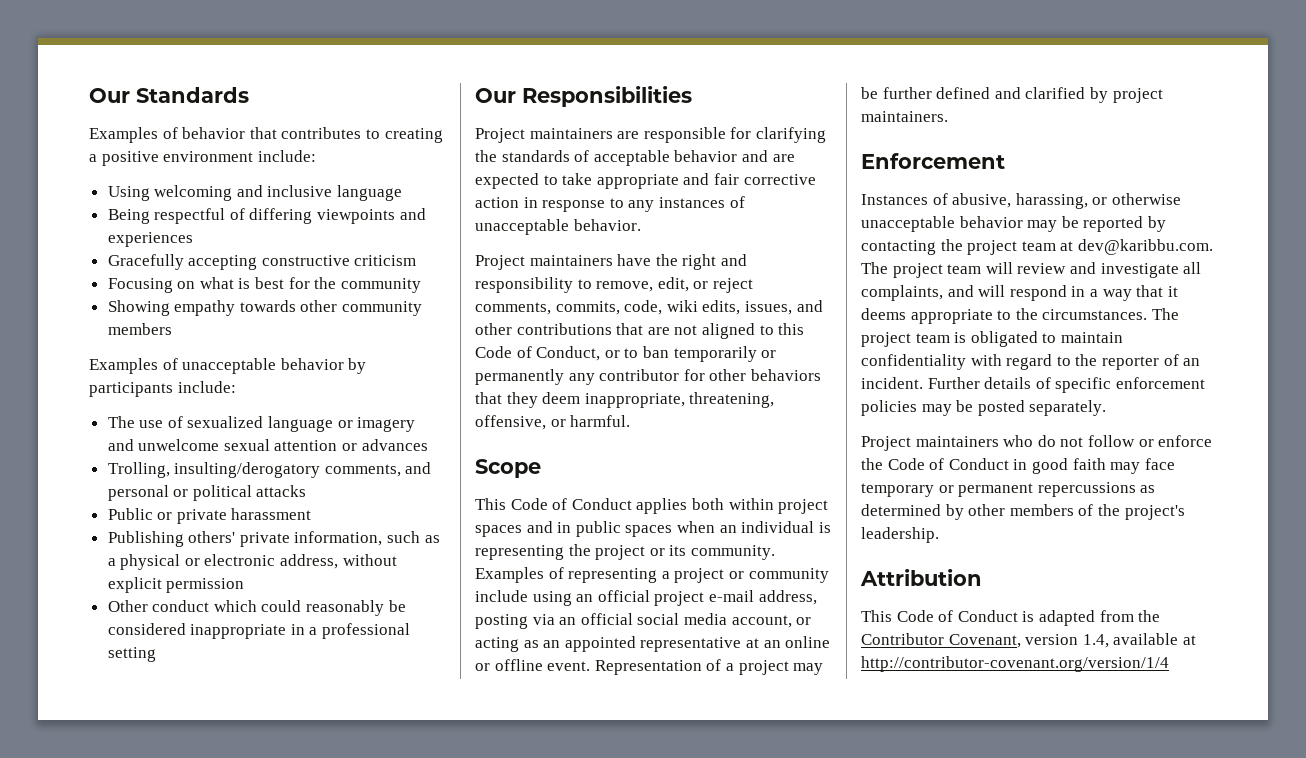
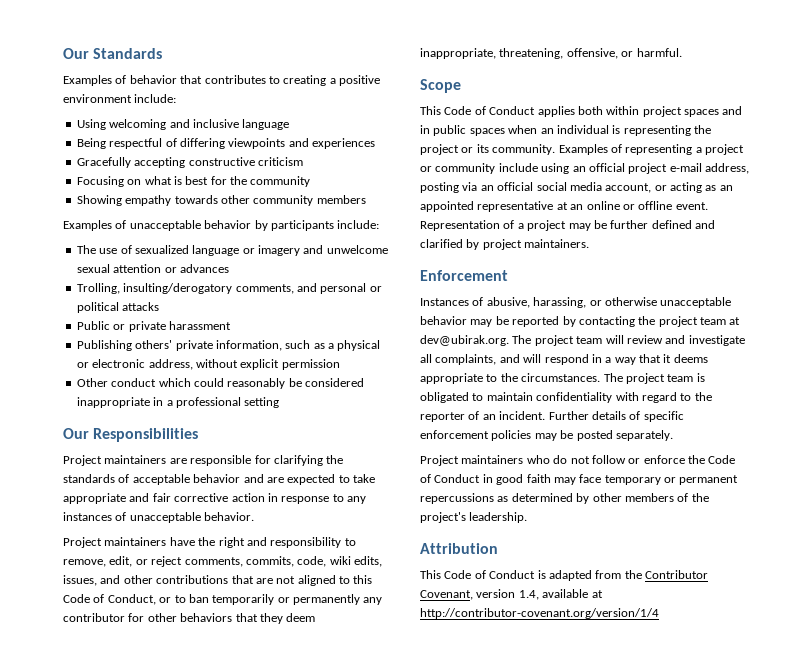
- Instances of abusive, harassing, or otherwise unacceptable behavior may be reported by contacting the project team at dev@karibbu.com. The project team will review and investigate all complaints, and will respond in a way that it deems appropriate to the circumstances.
+ Instances of abusive, harassing, or otherwise unacceptable behavior may be reported by contacting the project team at dev@ubirak.org. The project team will review and investigate all complaints, and will respond in a way that it deems appropriate to the circumstances.

